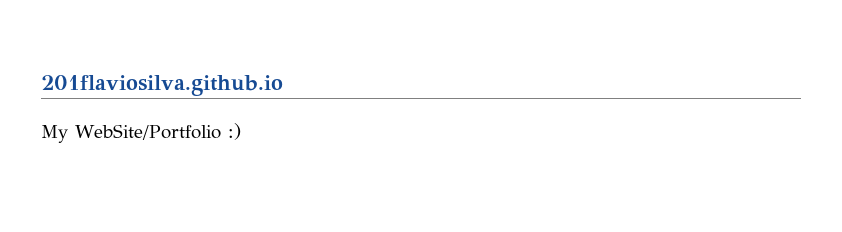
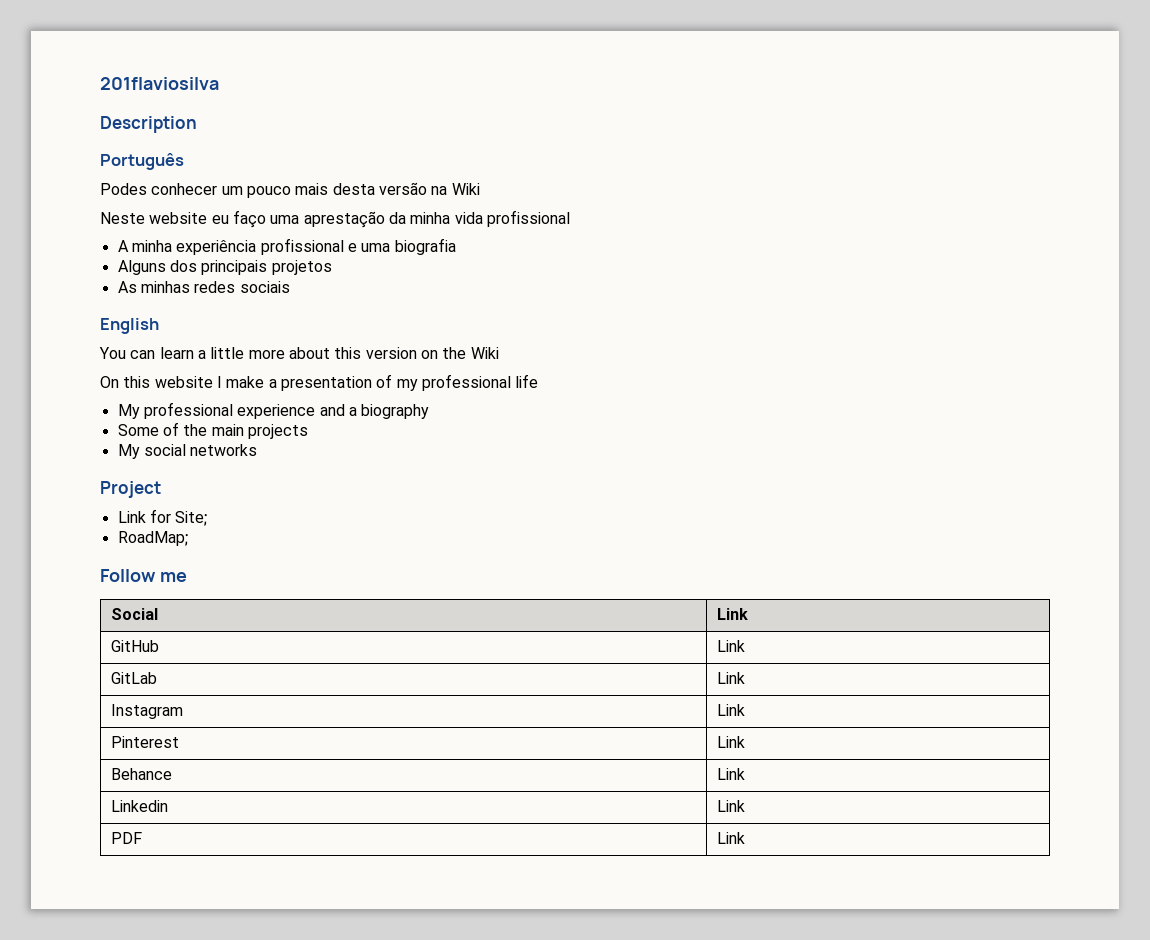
- 201flaviosilva.github.io
- My WebSite/Portfolio :)
+ 201flaviosilva
+ Description
+ Português
+ Podes conhecer um pouco mais desta versão na Wiki
+ Neste website eu faço uma aprestação da minha vida profissional
+ A minha experiência profissional e uma biografia
+ Alguns dos principais projetos
+ As minhas redes sociais
+ English
+ You can learn a little more about this version on the Wiki
+ On this website I make a presentation of my professional life
+ My professional experience and a biography
+ Some of the main projects
+ My social networks
+ Project
+ Link for Site;
+ RoadMap;
+ Follow me
+ Social | Link
+ GitHub | Link
+ GitLab | Link
+ Instagram | Link
+ Pinterest | Link
+ Behance | Link
+ Linkedin | Link
+ PDF | Link

